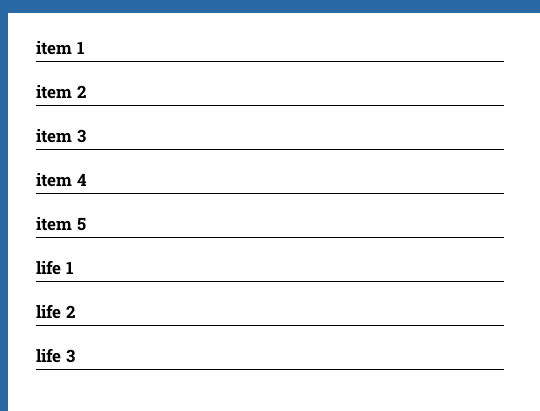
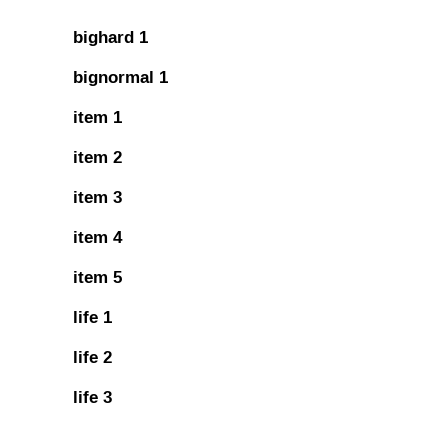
+ bighard 1
+ bignormal 1

